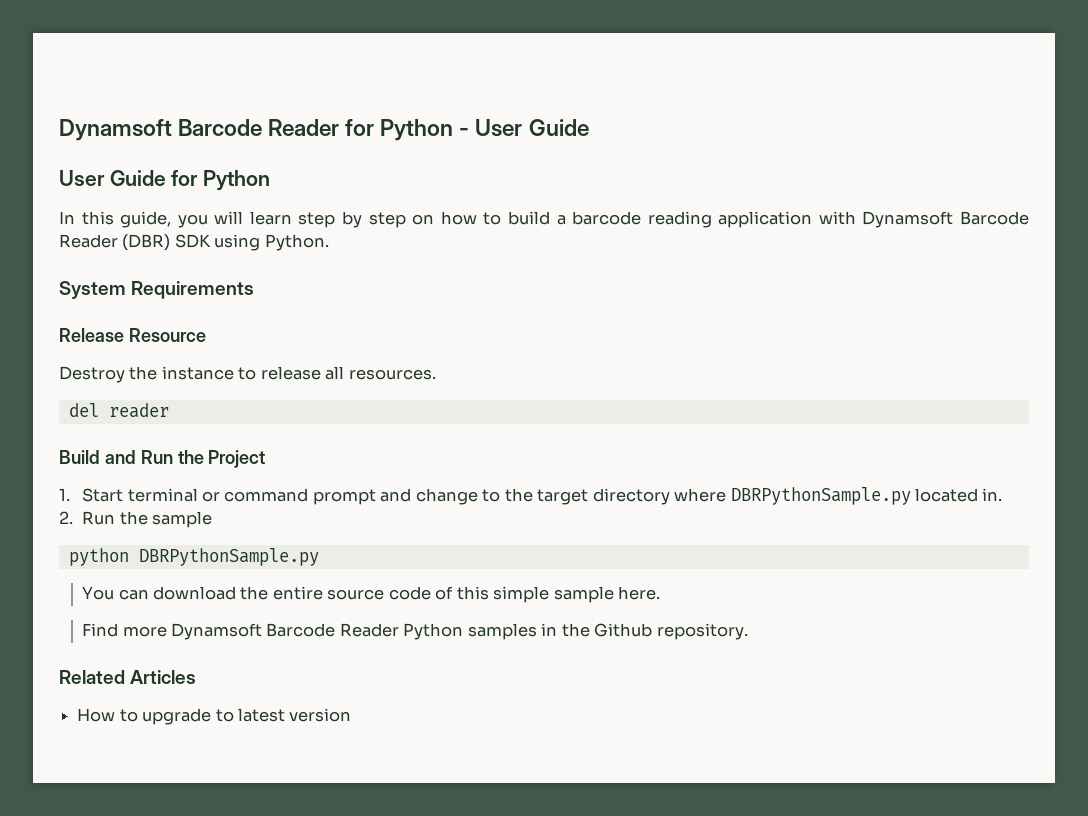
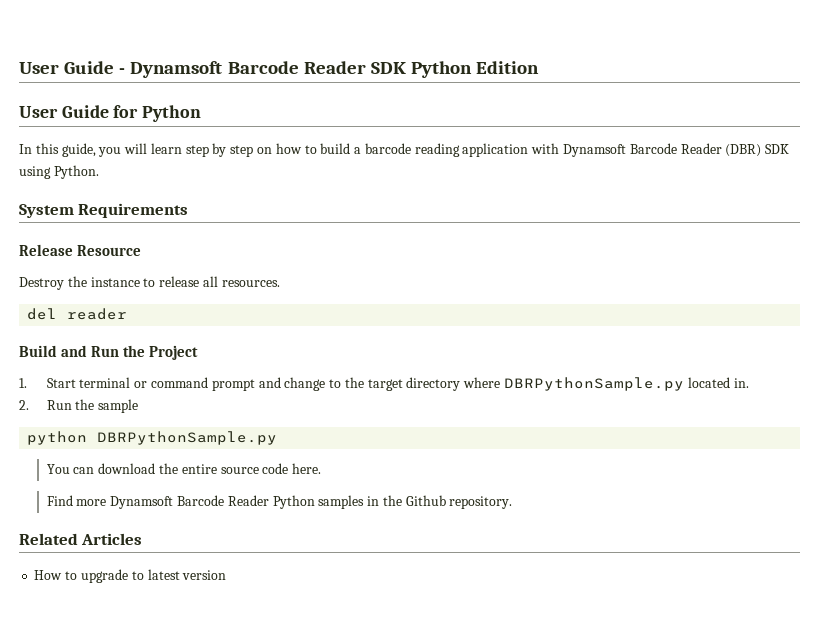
- Dynamsoft Barcode Reader for Python - User Guide
+ User Guide - Dynamsoft Barcode Reader SDK Python Edition
- You can download the entire source code of this simple sample here.
+ You can download the entire source code here.

